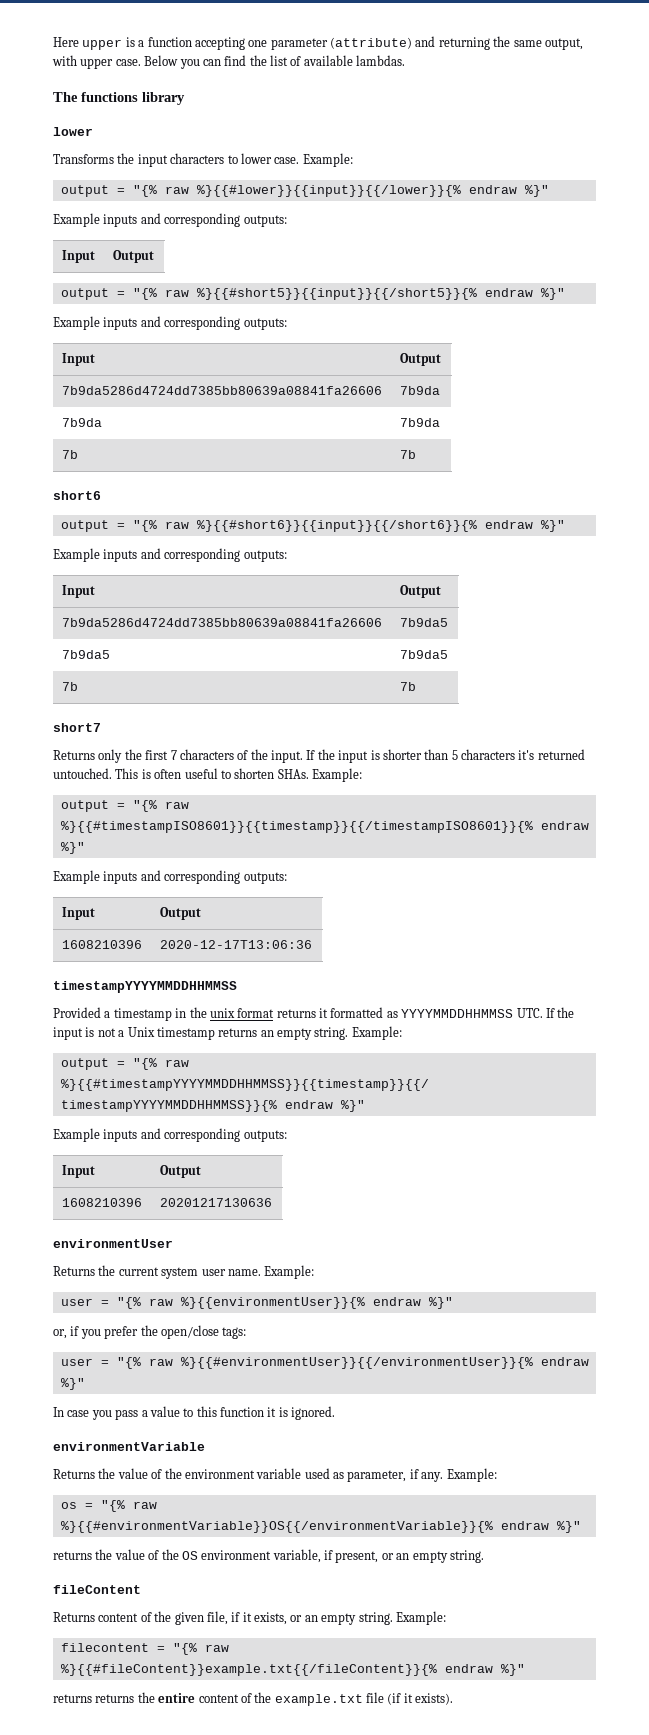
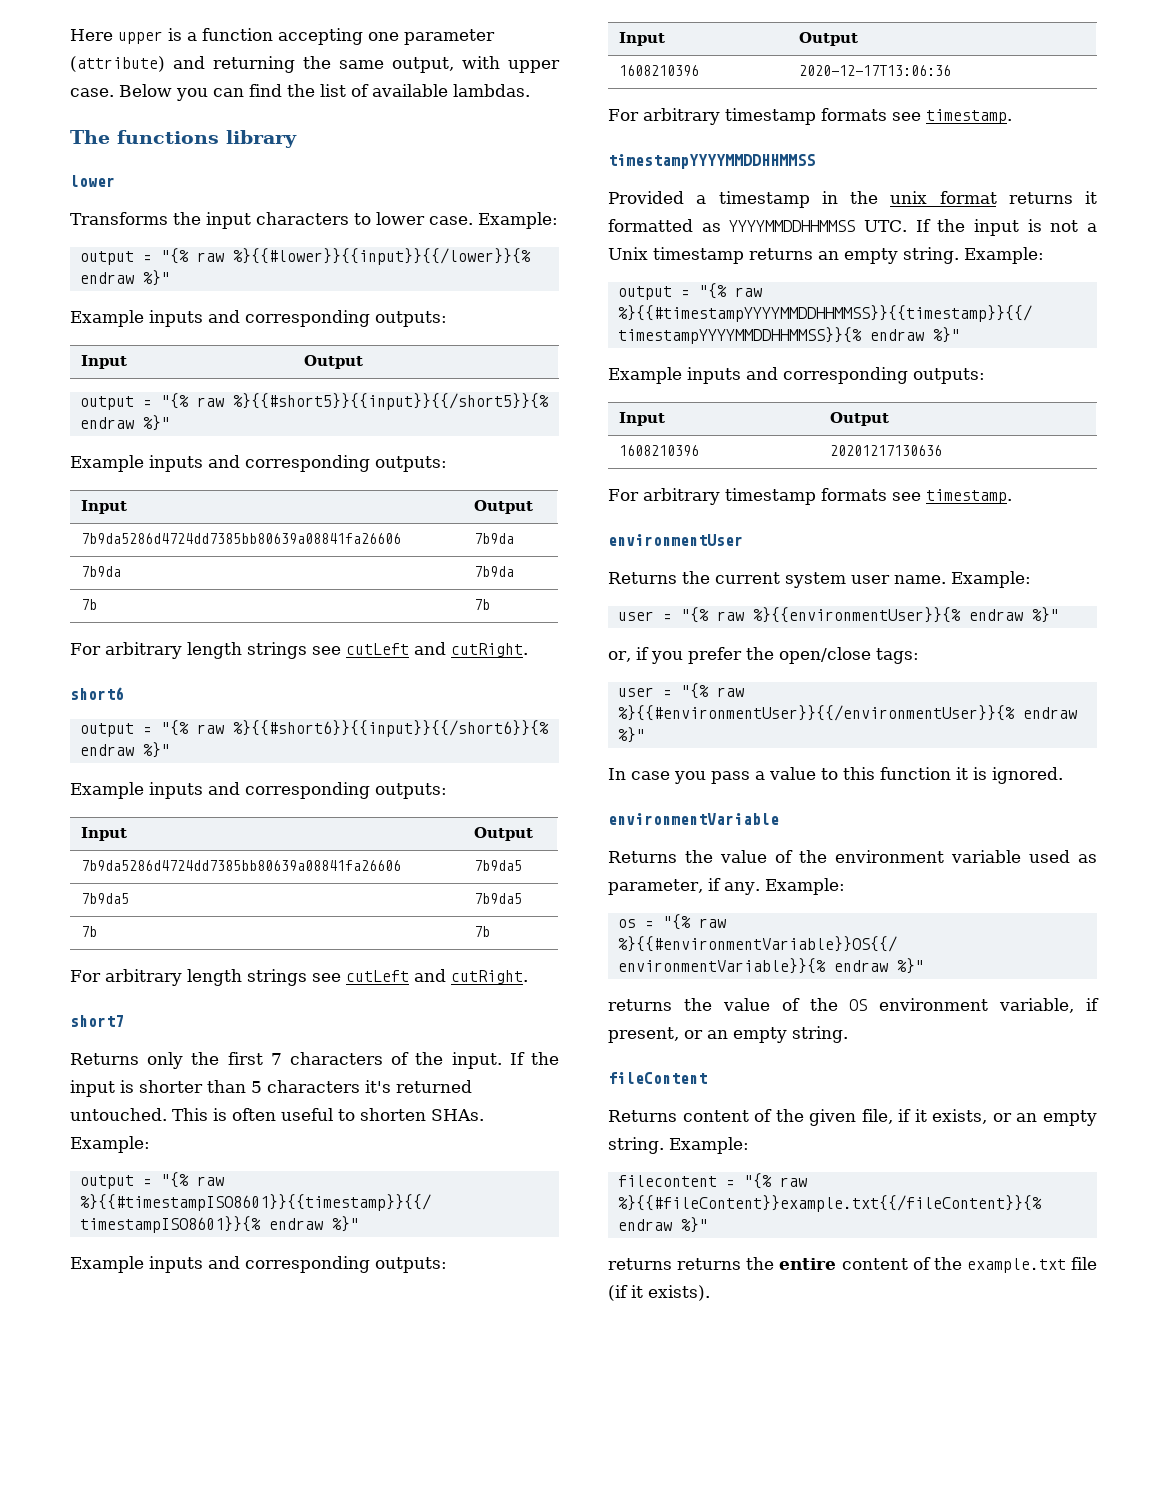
  7b9da | 7b9da
  7b | 7b
+ For arbitrary length strings see cutLeft and cutRight.
  7b9da5 | 7b9da5
  7b | 7b
+ For arbitrary length strings see cutLeft and cutRight.
  1608210396 | 2020-12-17T13:06:36
+ For arbitrary timestamp formats see timestamp.
  1608210396 | 20201217130636
+ For arbitrary timestamp formats see timestamp.

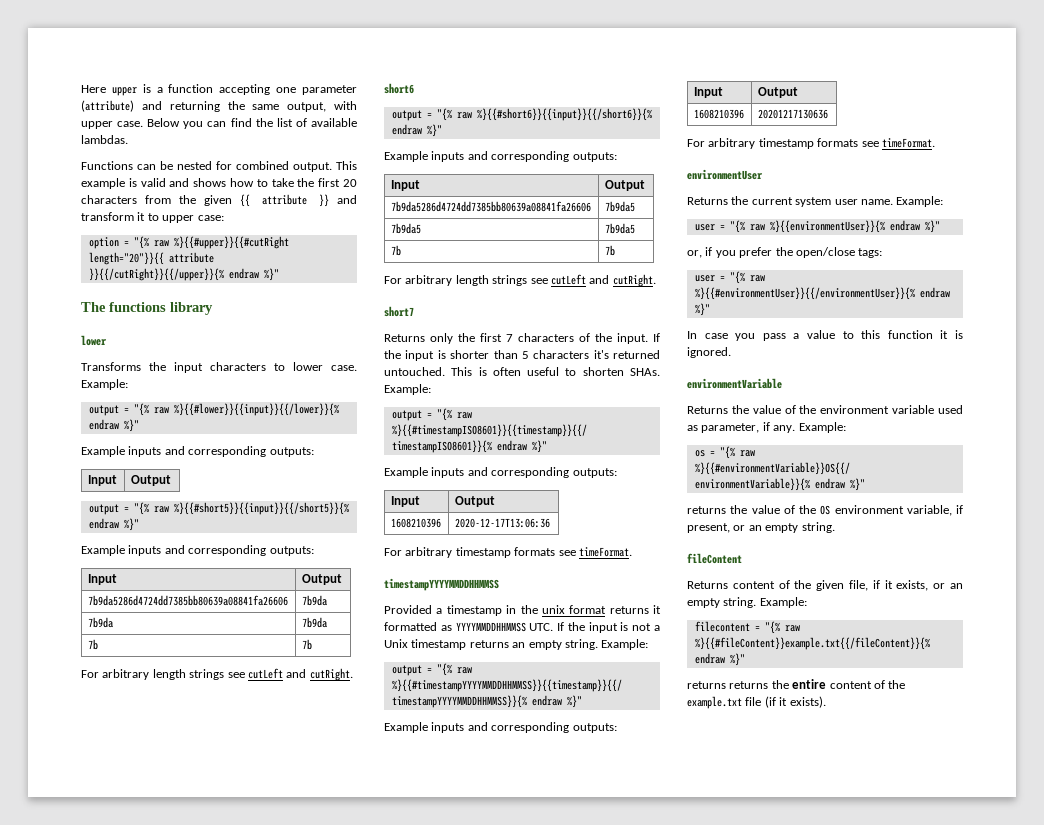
+ Functions can be nested for combined output. This example is valid and shows how to take the first 20 characters from the given {{ attribute }} and transform it to upper case:
+ option = "{% raw %}{{#upper}}{{#cutRight length="20"}}{{ attribute }}{{/cutRight}}{{/upper}}{% endraw %}"
  1608210396 | 2020-12-17T13:06:36
- For arbitrary timestamp formats see timestamp.
+ For arbitrary timestamp formats see timeFormat.
  1608210396 | 20201217130636
- For arbitrary timestamp formats see timestamp.
+ For arbitrary timestamp formats see timeFormat.

